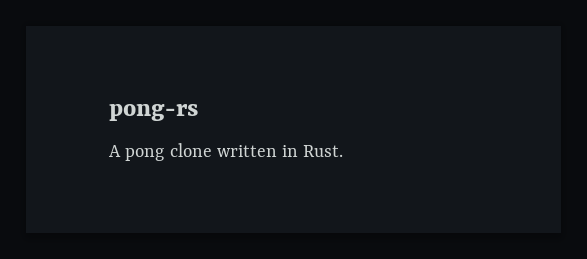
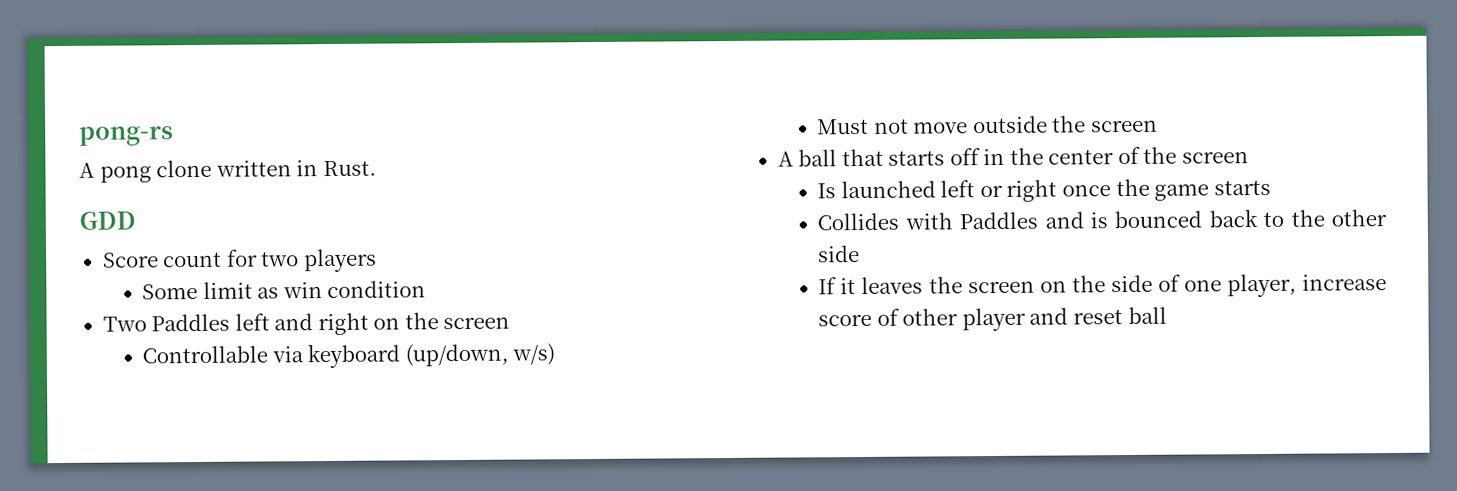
+ GDD
+ Score count for two players
+ Some limit as win condition
+ Two Paddles left and right on the screen
+ Controllable via keyboard (up/down, w/s)
+ Must not move outside the screen
+ A ball that starts off in the center of the screen
+ Is launched left or right once the game starts
+ Collides with Paddles and is bounced back to the other side
+ If it leaves the screen on the side of one player, increase score of other player and reset ball

